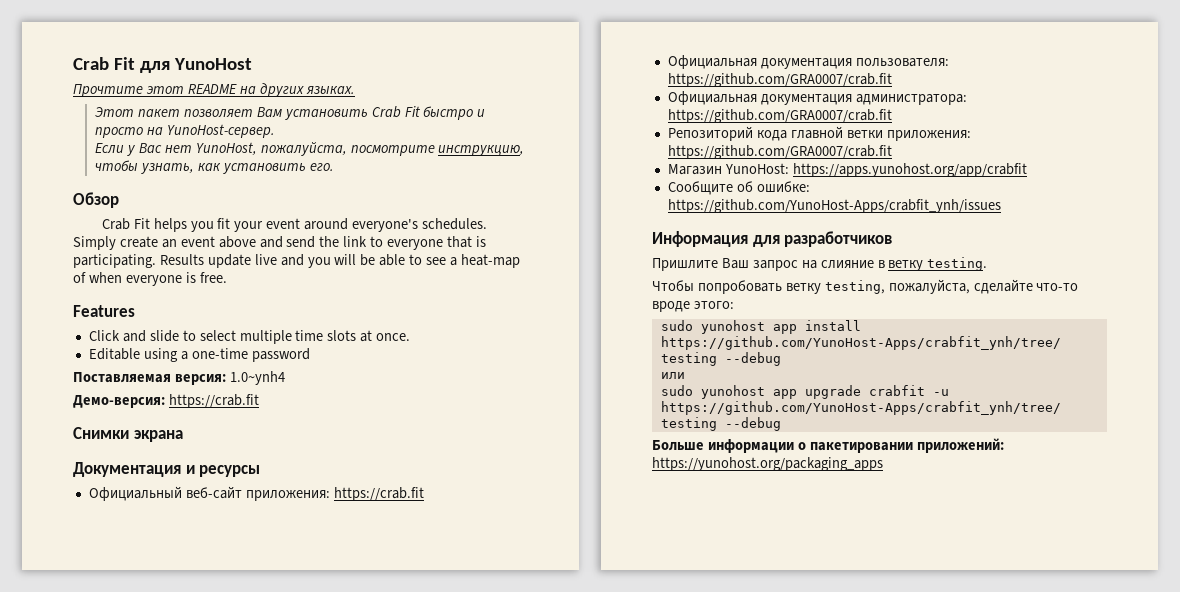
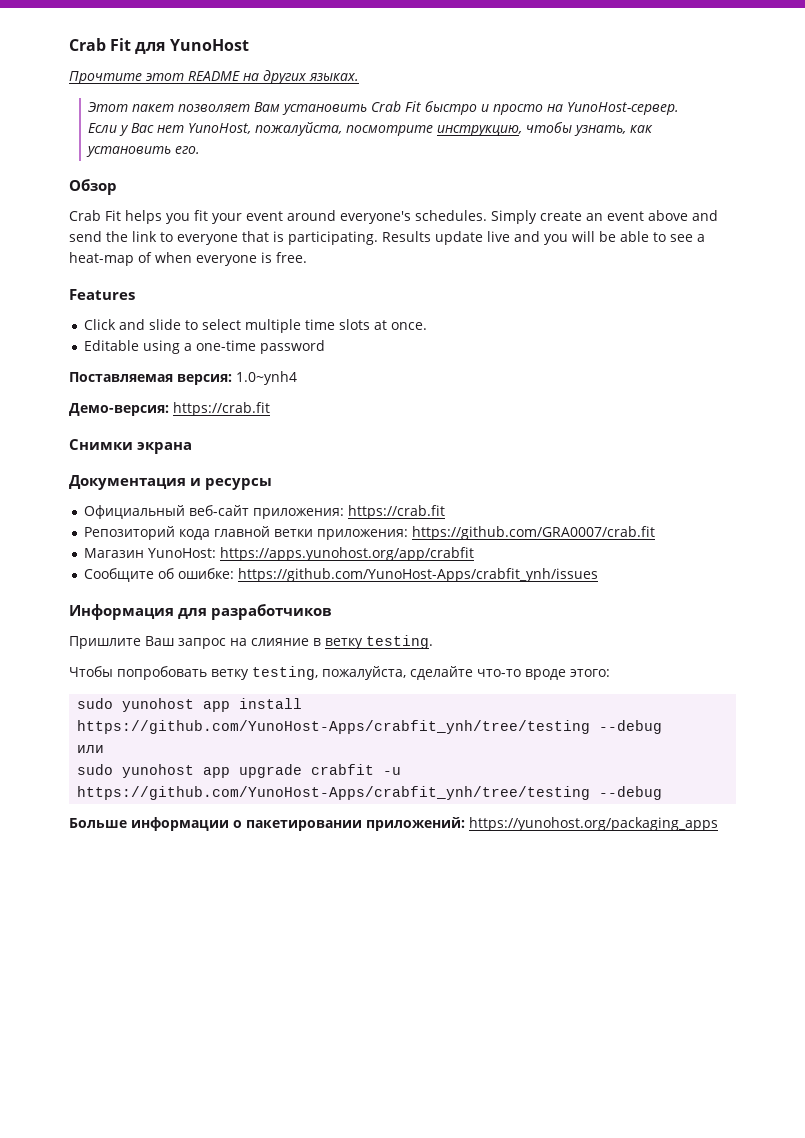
- Официальная документация пользователя: https://github.com/GRA0007/crab.fit
- Официальная документация администратора: https://github.com/GRA0007/crab.fit

